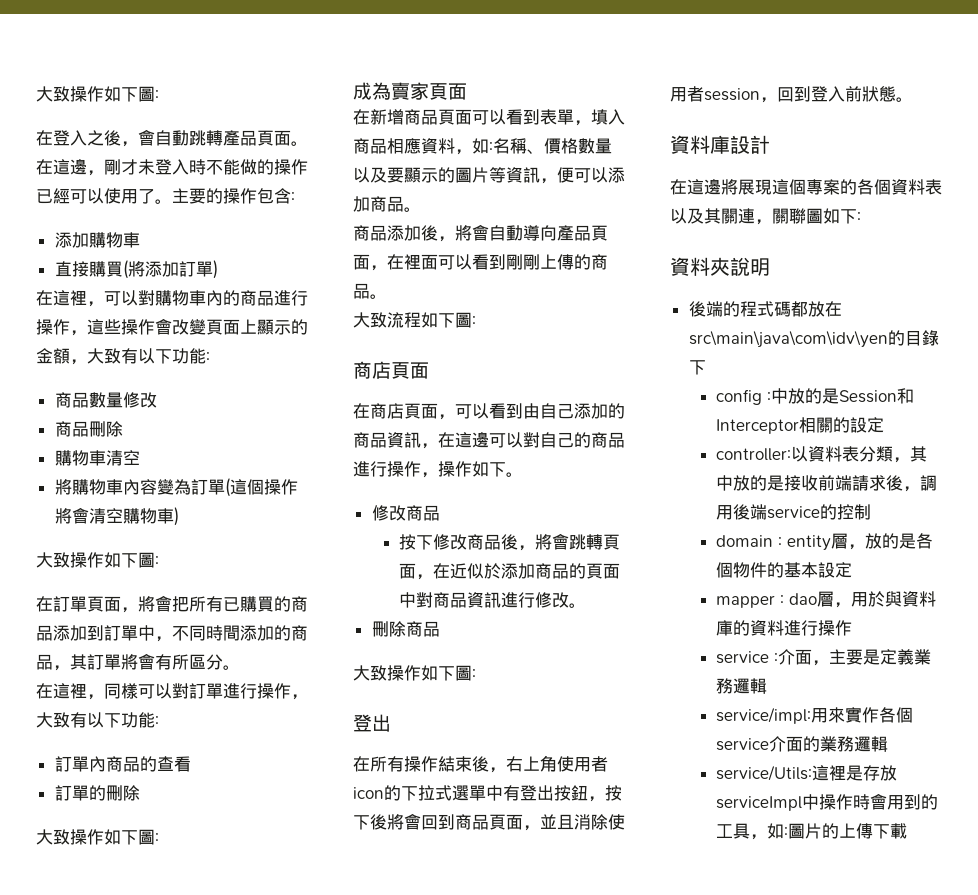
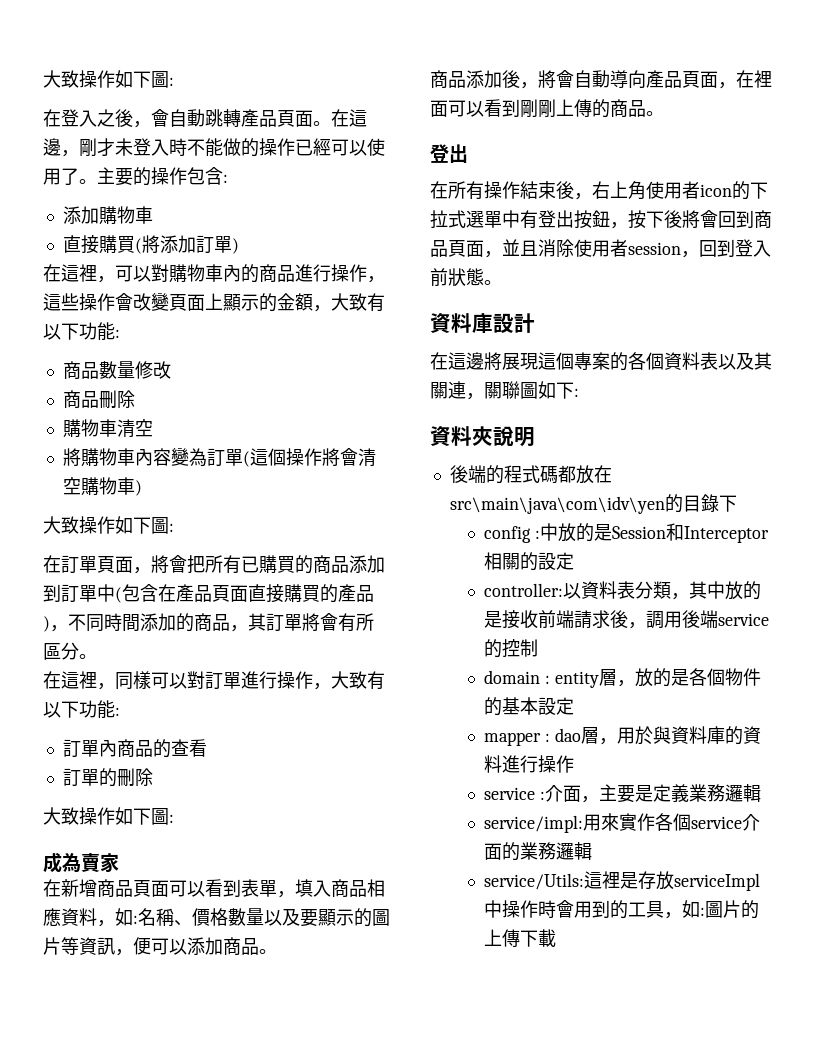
- 在訂單頁面，將會把所有已購買的商品添加到訂單中，不同時間添加的商品，其訂單將會有所區分。
+ 在訂單頁面，將會把所有已購買的商品添加到訂單中(包含在產品頁面直接購買的產品)，不同時間添加的商品，其訂單將會有所區分。
- 成為賣家頁面
+ 成為賣家
- 大致流程如下圖:
- 商店頁面
- 在商店頁面，可以看到由自己添加的商品資訊，在這邊可以對自己的商品進行操作，操作如下。
- 修改商品
- 按下修改商品後，將會跳轉頁面，在近似於添加商品的頁面中對商品資訊進行修改。
- 刪除商品
- 大致操作如下圖:

